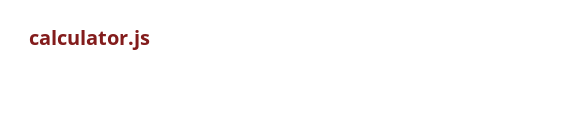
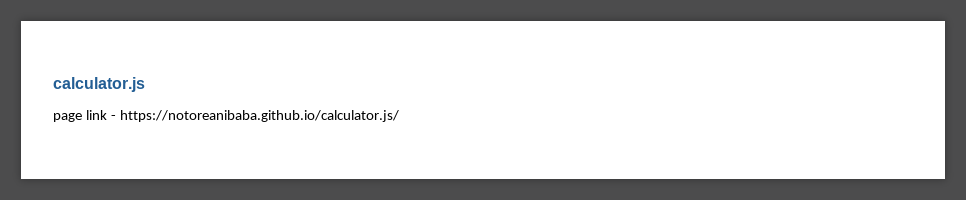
+ page link - https://notoreanibaba.github.io/calculator.js/

